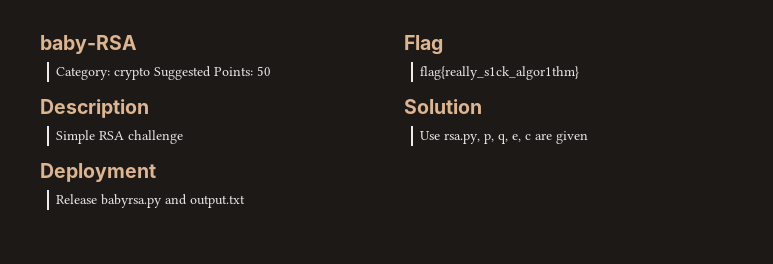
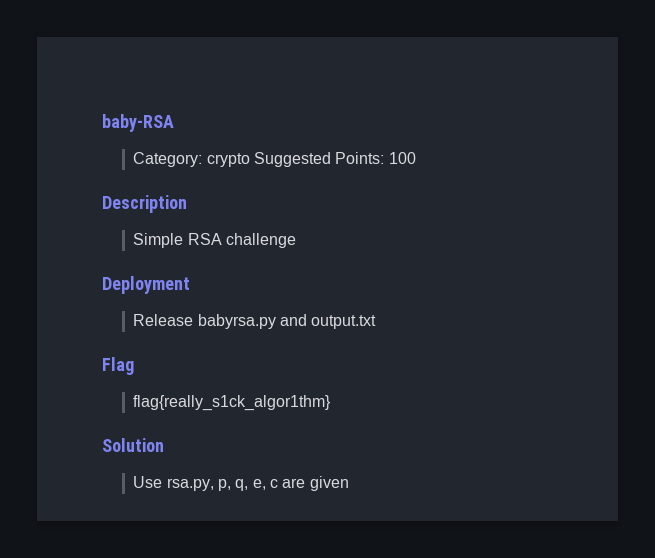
- Category: crypto Suggested Points: 50
+ Category: crypto Suggested Points: 100

